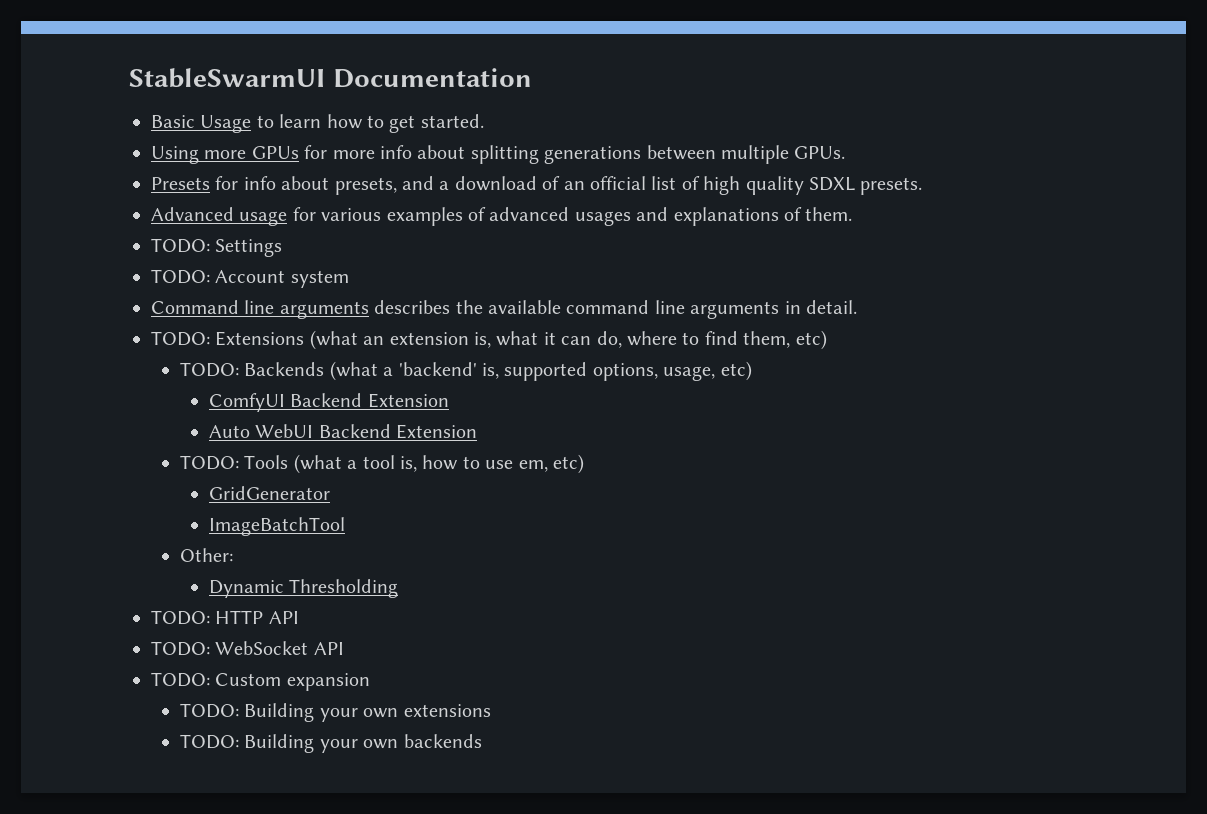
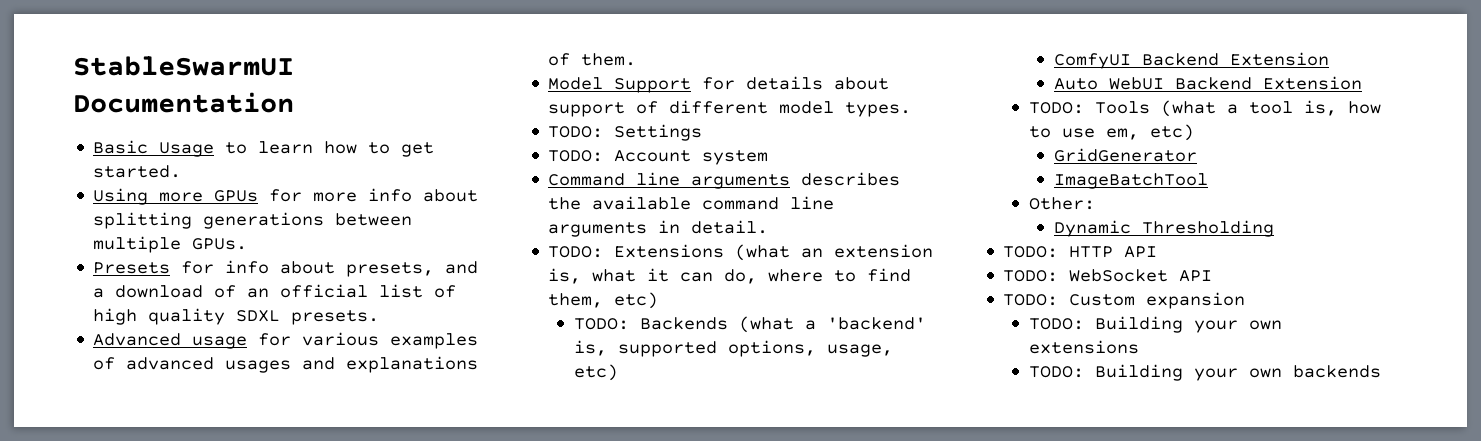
+ Model Support for details about support of different model types.

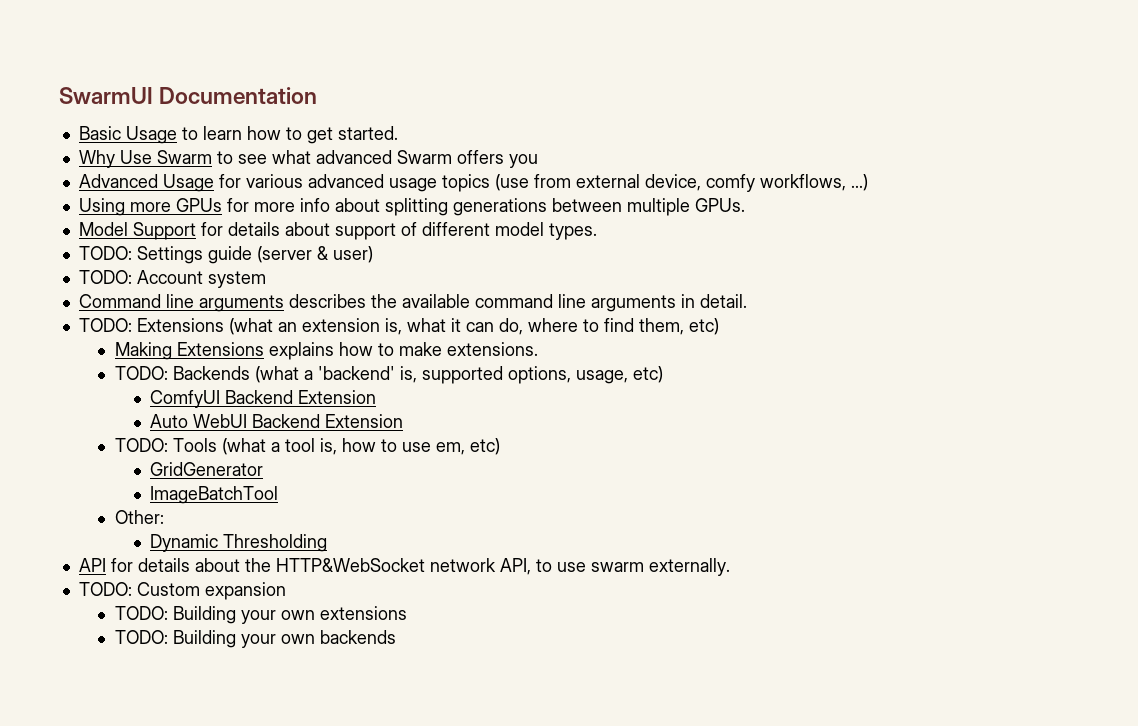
- StableSwarmUI Documentation
+ SwarmUI Documentation
+ Why Use Swarm to see what advanced Swarm offers you
+ Advanced Usage for various advanced usage topics (use from external device, comfy workflows, ...)
- Presets for info about presets, and a download of an official list of high quality SDXL presets.
- Advanced usage for various examples of advanced usages and explanations of them.
- TODO: Settings
+ TODO: Settings guide (server & user)
+ Making Extensions explains how to make extensions.
- TODO: HTTP API
- TODO: WebSocket API
+ API for details about the HTTP&WebSocket network API, to use swarm externally.

